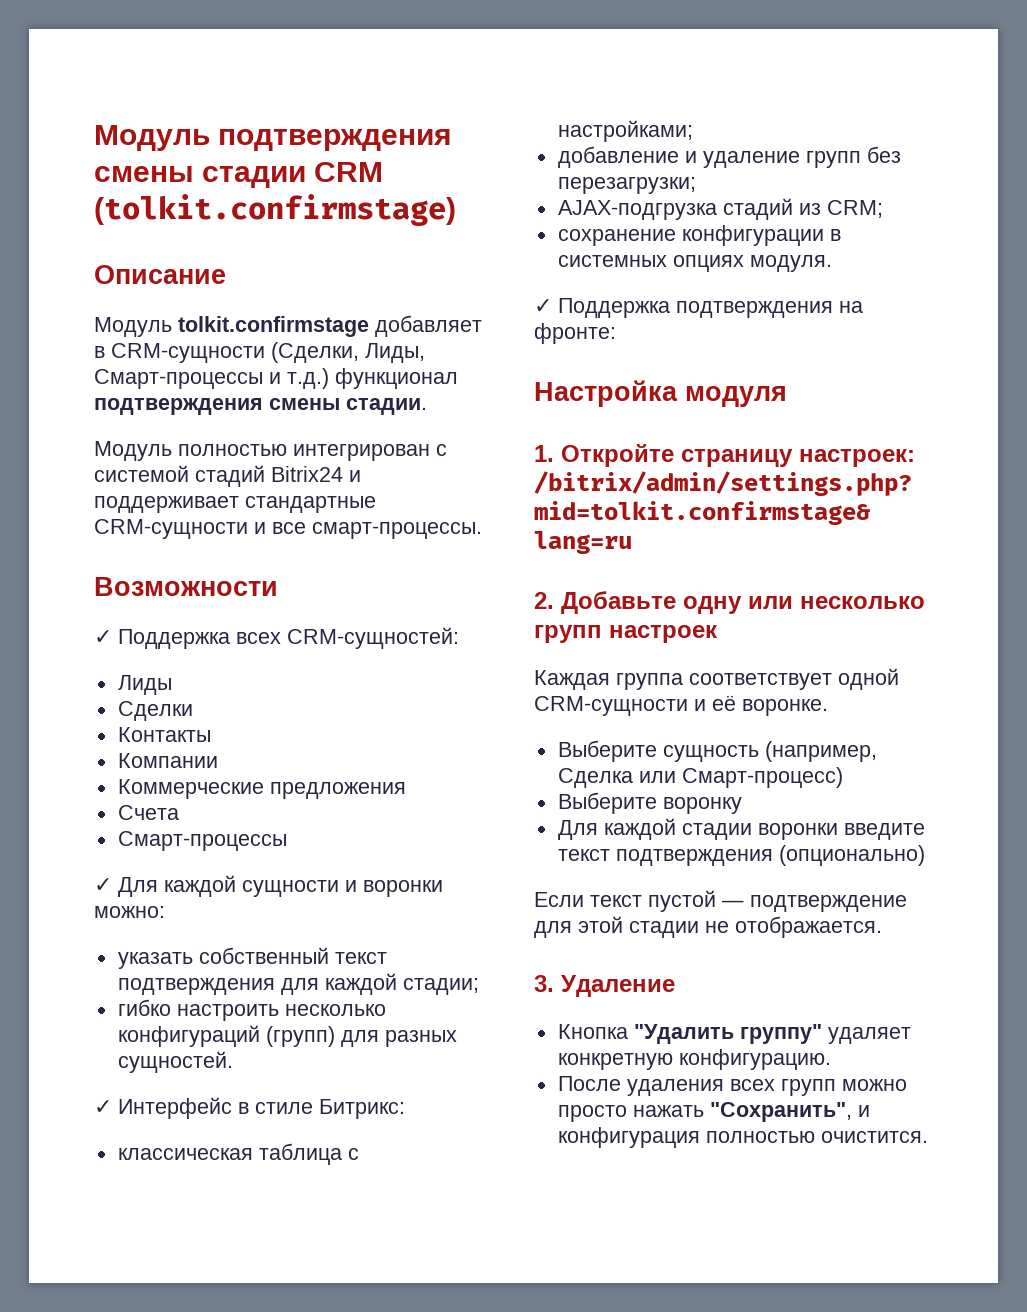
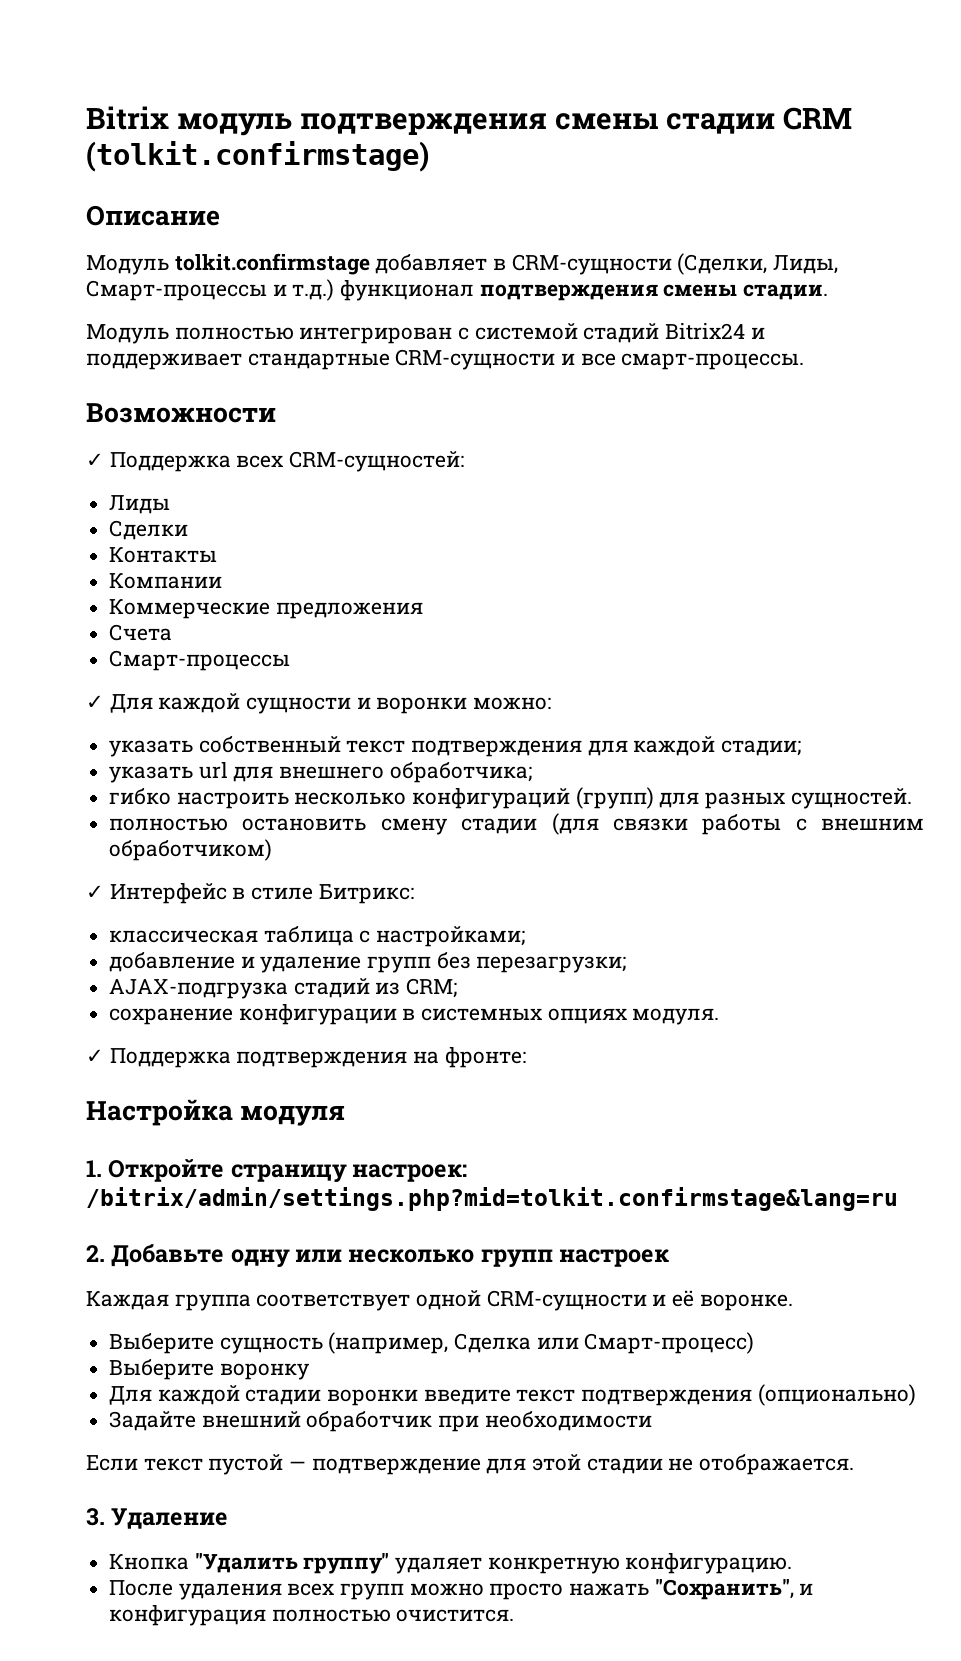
- Модуль подтверждения смены стадии CRM (tolkit.confirmstage)
+ Bitrix модуль подтверждения смены стадии CRM (tolkit.confirmstage)
+ указать url для внешнего обработчика;
+ полностью остановить смену стадии (для связки работы с внешним обработчиком)
+ Задайте внешний обработчик при необходимости

